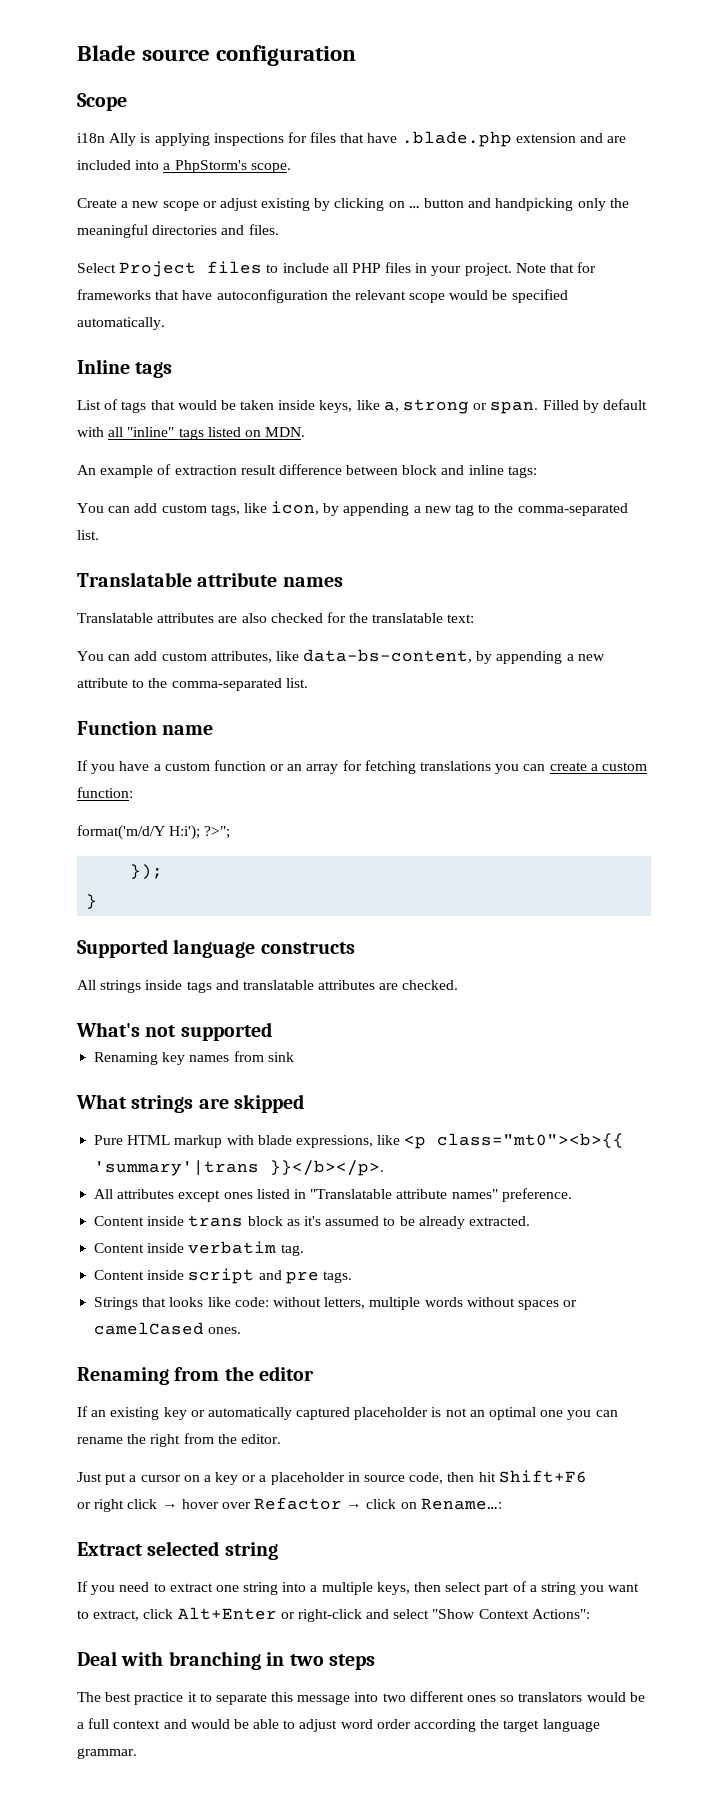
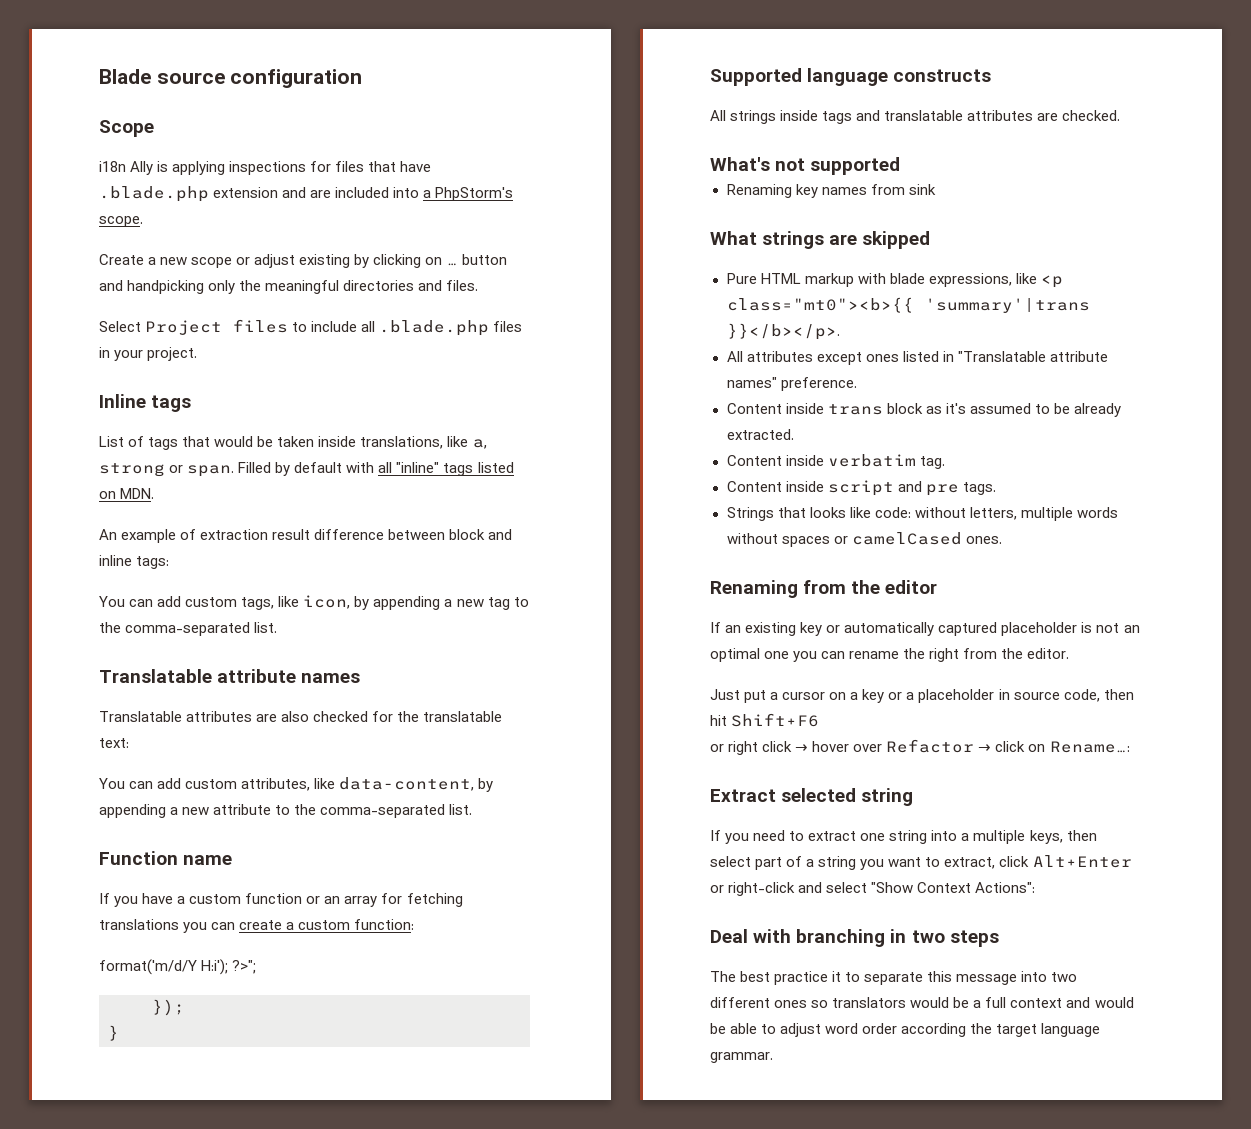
- Select Project files to include all PHP files in your project. Note that for frameworks that have autoconfiguration the relevant scope would be specified automatically.
+ Select Project files to include all .blade.php files in your project.
- List of tags that would be taken inside keys, like a, strong or span.
+ List of tags that would be taken inside translations, like a, strong or span.
- You can add custom attributes, like data-bs-content, by appending a new attribute to the comma-separated list.
+ You can add custom attributes, like data-content, by appending a new attribute to the comma-separated list.

